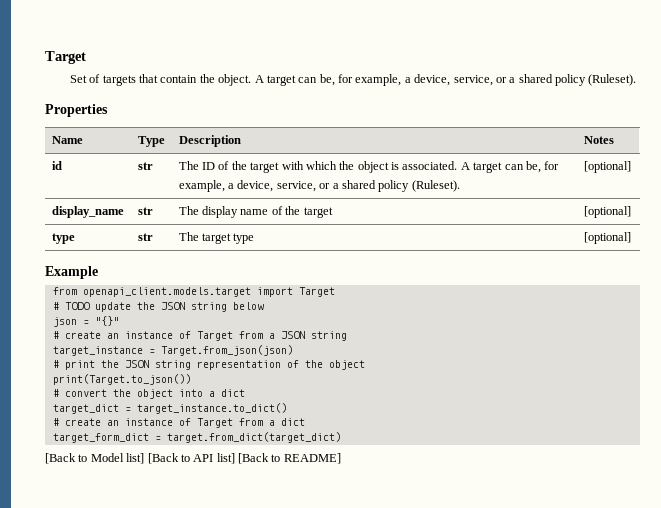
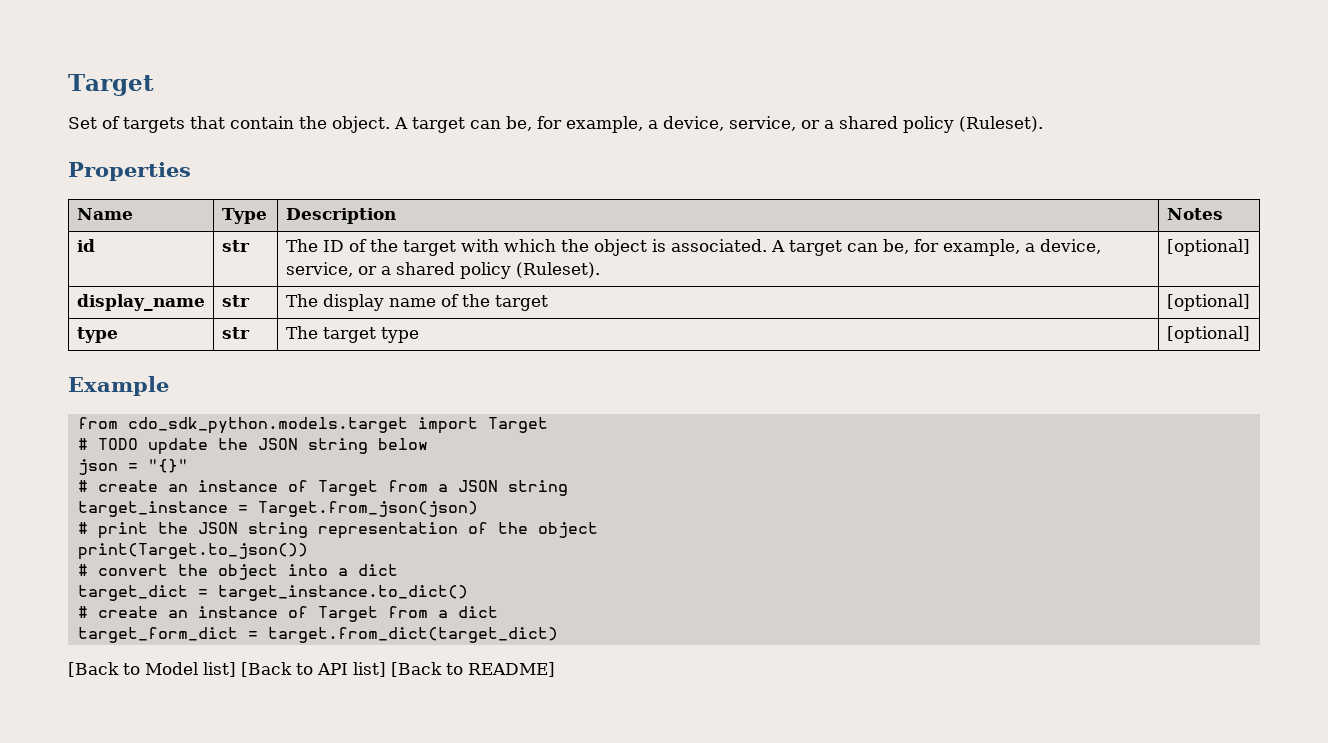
- from openapi_client.models.target import Target
+ from cdo_sdk_python.models.target import Target

